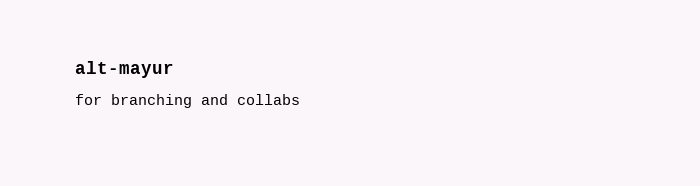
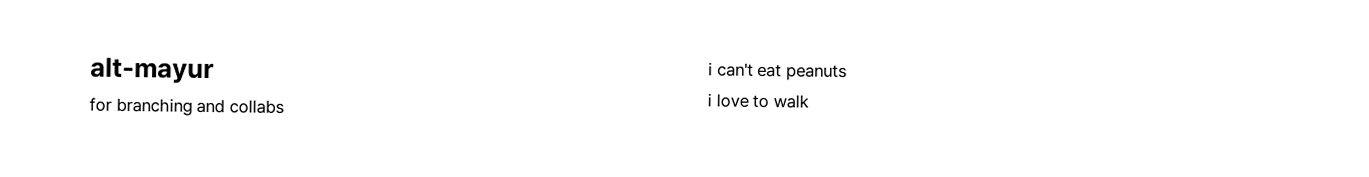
+ i can't eat peanuts
+ i love to walk

